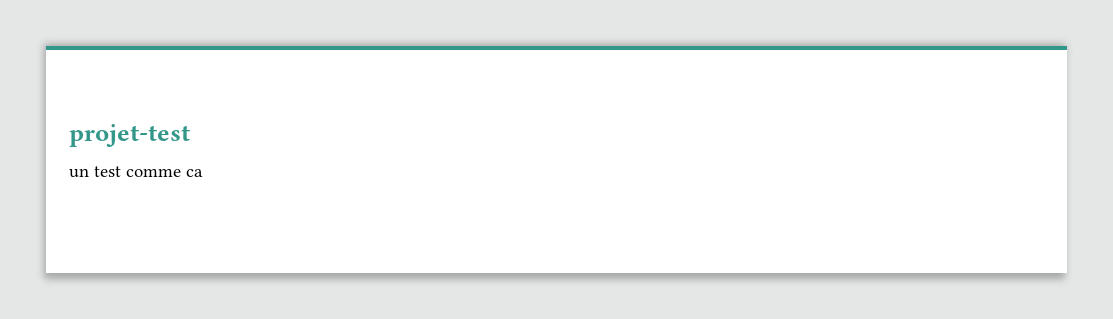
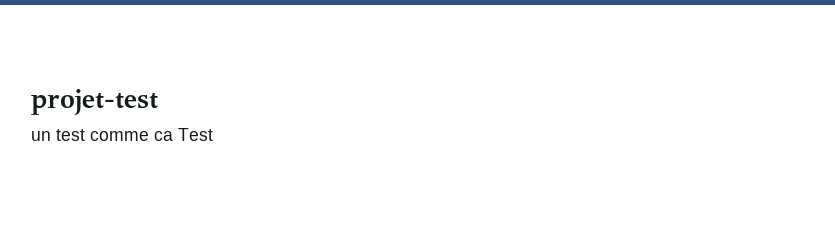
- un test comme ca
+ un test comme ca Test

